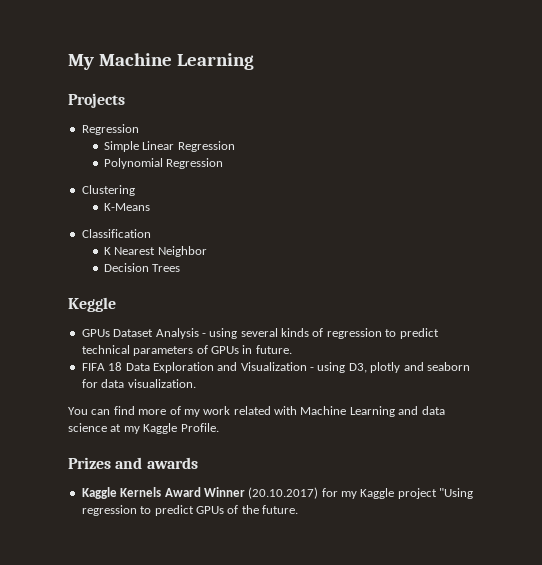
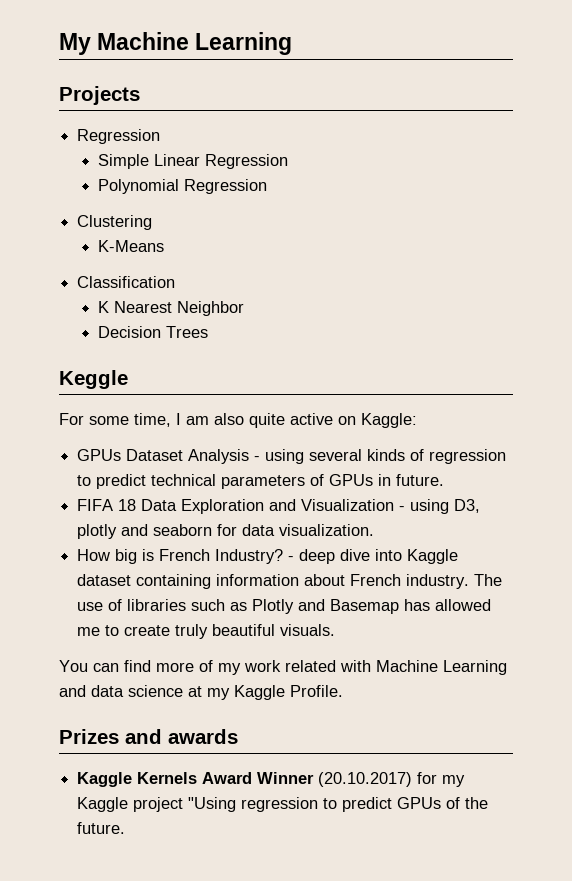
+ For some time, I am also quite active on Kaggle:
+ How big is French Industry? - deep dive into Kaggle dataset containing information about French industry. The use of libraries such as Plotly and Basemap has allowed me to create truly beautiful visuals.

